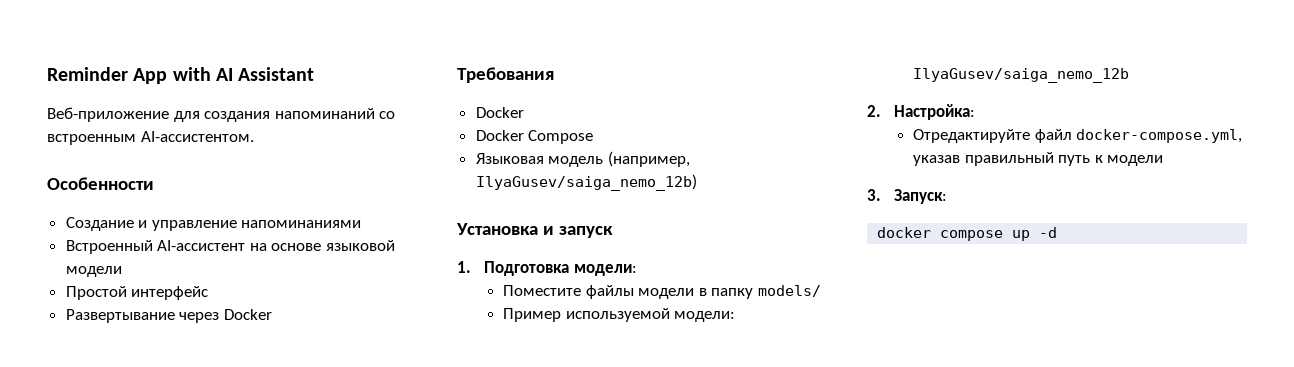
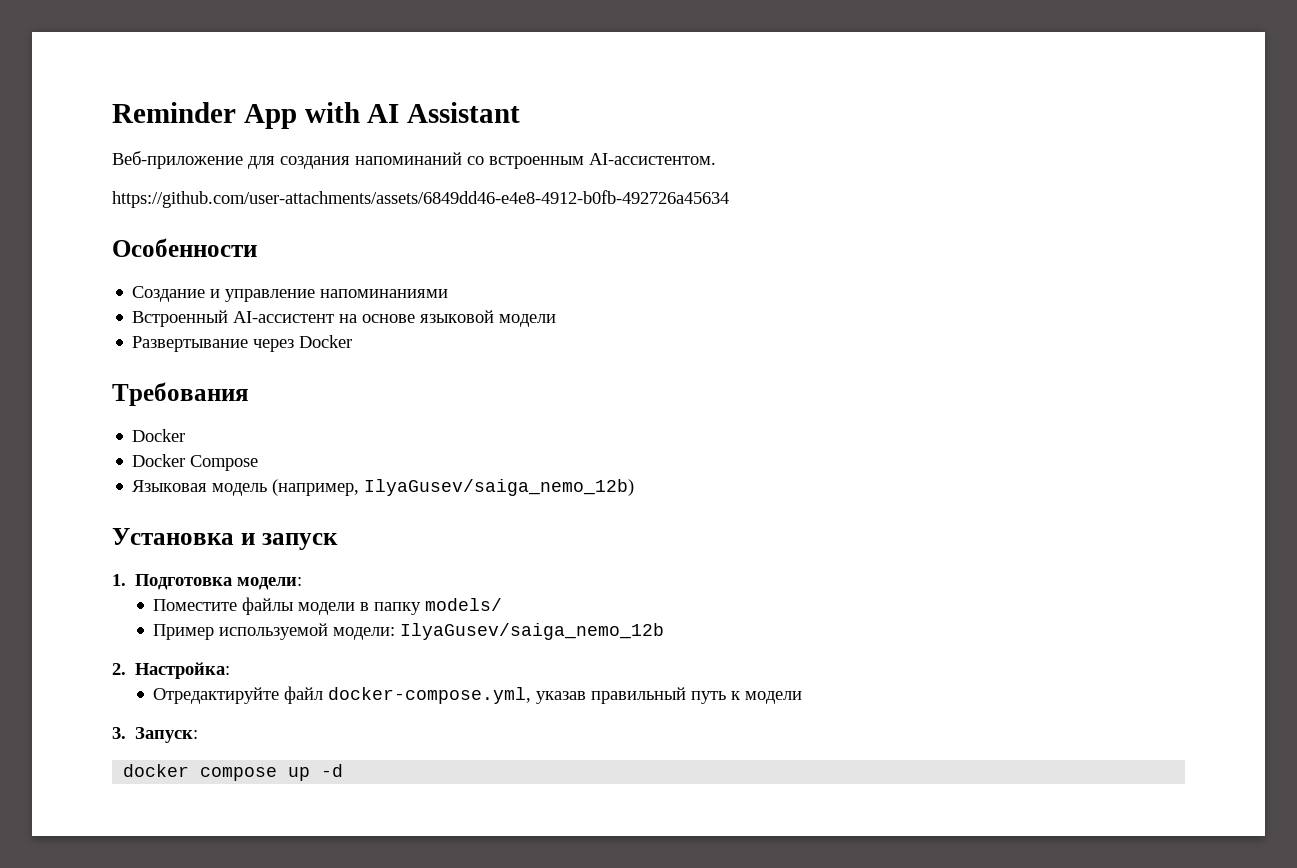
+ https://github.com/user-attachments/assets/6849dd46-e4e8-4912-b0fb-492726a45634
- Простой интерфейс

